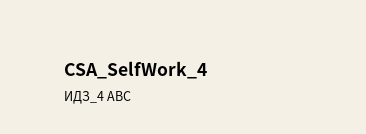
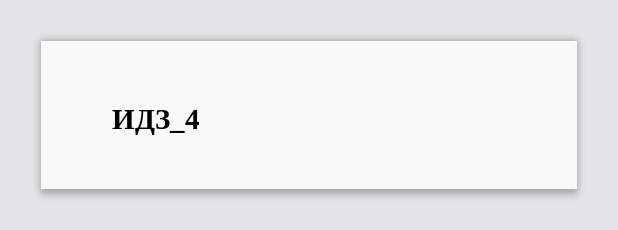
- CSA_SelfWork_4
- ИДЗ_4 АВС
+ ИДЗ_4

